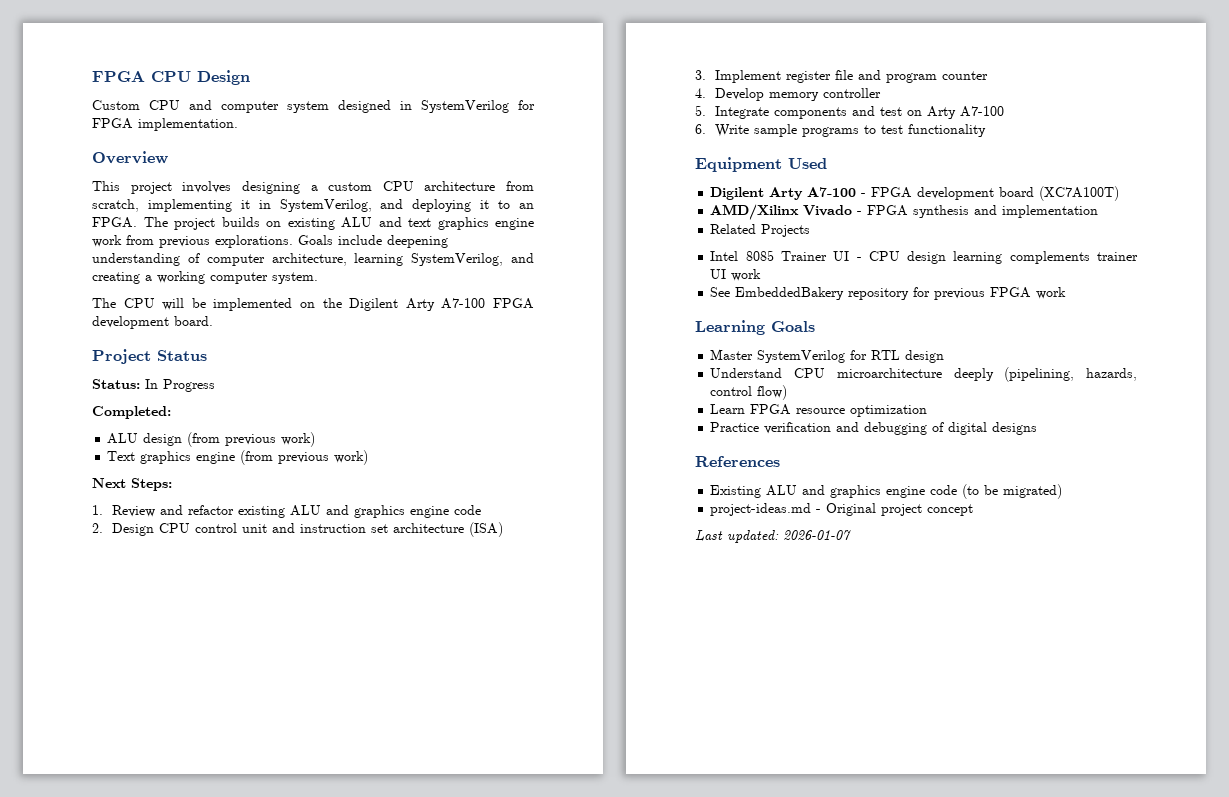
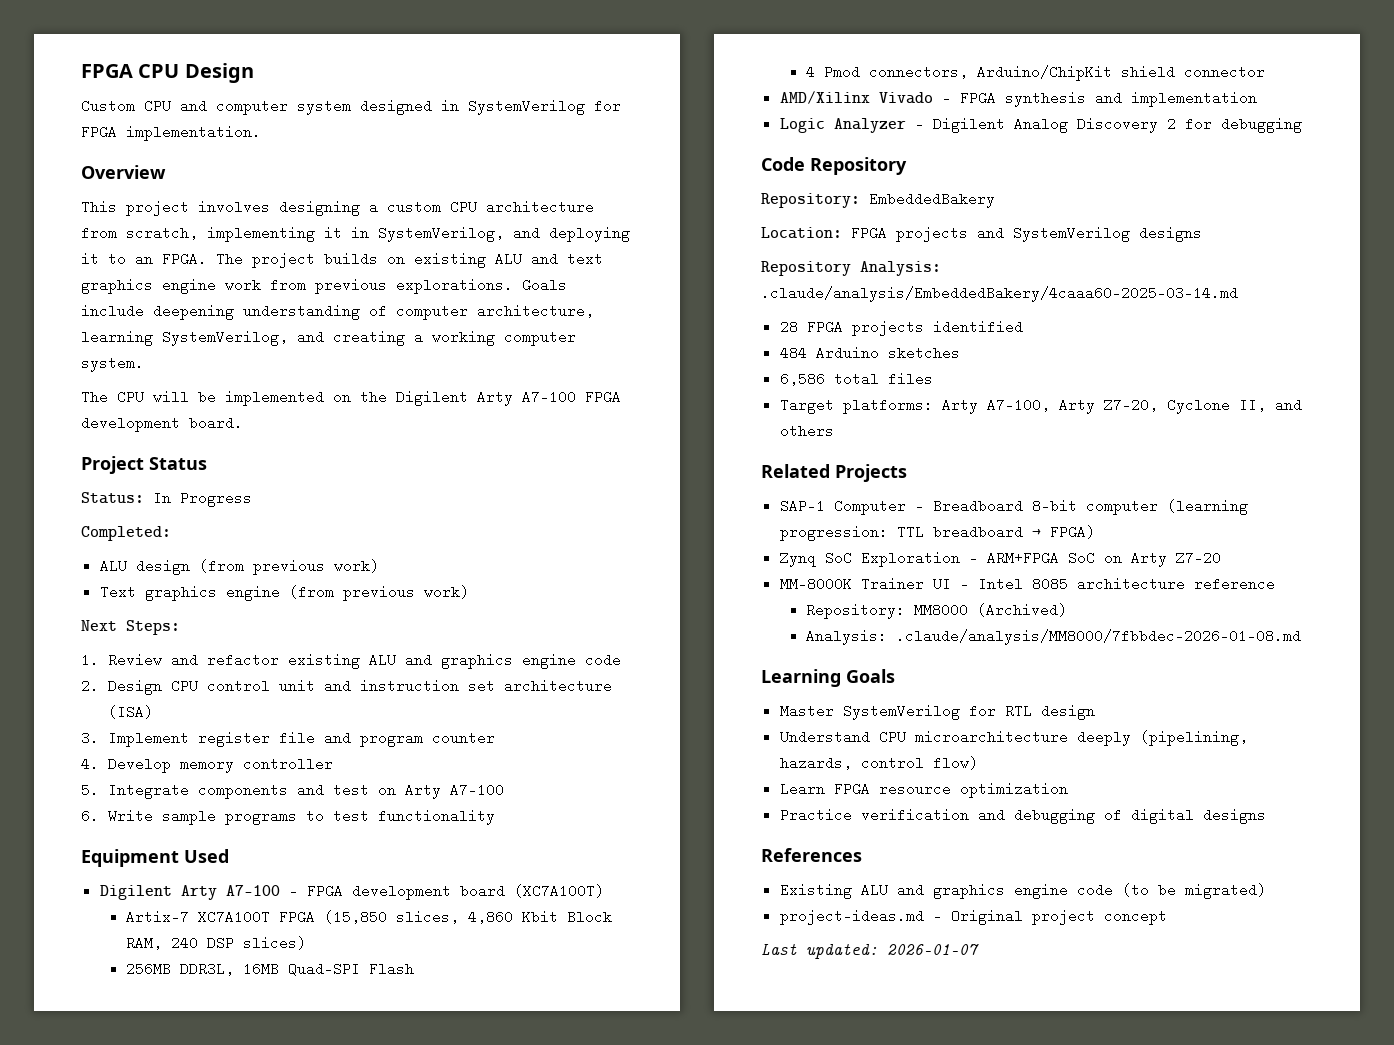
+ Artix-7 XC7A100T FPGA (15,850 slices, 4,860 Kbit Block RAM, 240 DSP slices)
+ 256MB DDR3L, 16MB Quad-SPI Flash
+ 4 Pmod connectors, Arduino/ChipKit shield connector
+ Logic Analyzer - Digilent Analog Discovery 2 for debugging
+ Code Repository
+ Repository: EmbeddedBakery
+ Location: FPGA projects and SystemVerilog designs
+ Repository Analysis: .claude/analysis/EmbeddedBakery/4caaa60-2025-03-14.md
+ 28 FPGA projects identified
+ 484 Arduino sketches
+ 6,586 total files
+ Target platforms: Arty A7-100, Arty Z7-20, Cyclone II, and others
  Related Projects
- Intel 8085 Trainer UI - CPU design learning complements trainer UI work
- See EmbeddedBakery repository for previous FPGA work
+ SAP-1 Computer - Breadboard 8-bit computer (learning progression: TTL breadboard → FPGA)
+ Zynq SoC Exploration - ARM+FPGA SoC on Arty Z7-20
+ MM-8000K Trainer UI - Intel 8085 architecture reference
+ Repository: MM8000 (Archived)
+ Analysis: .claude/analysis/MM8000/7fbbdec-2026-01-08.md

